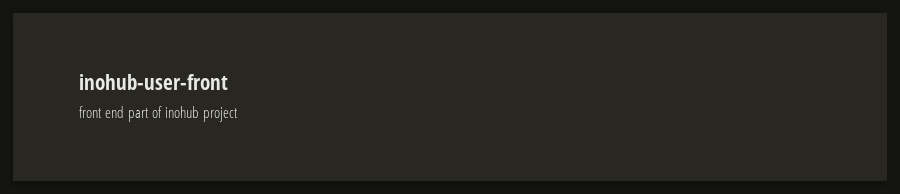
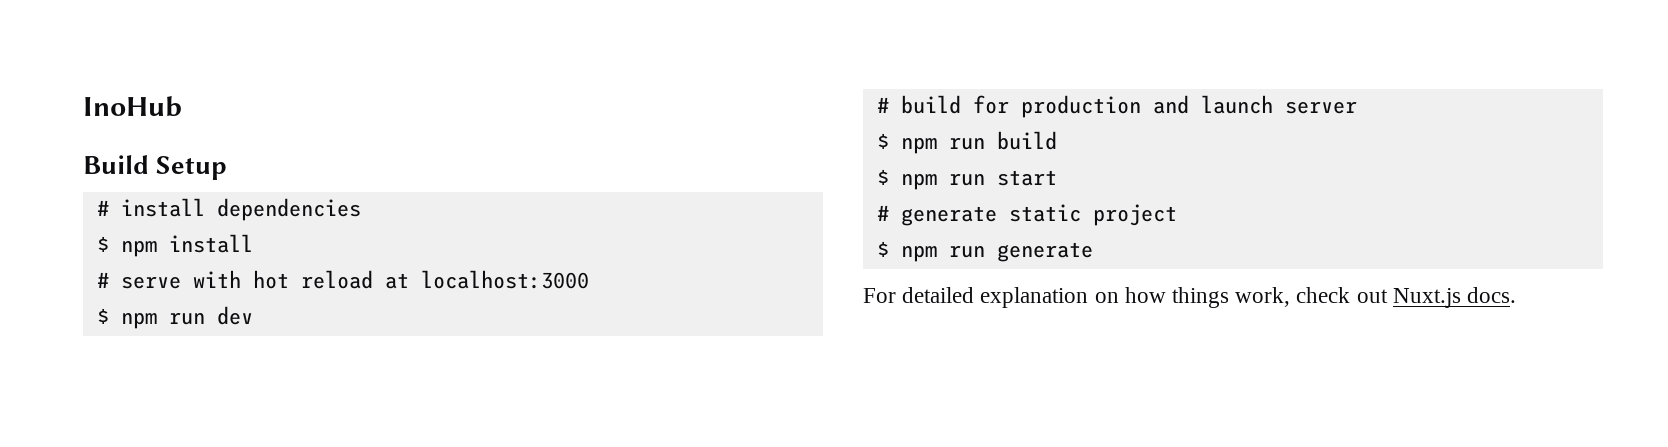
- inohub-user-front
- front end part of inohub project
+ InoHub
+ Build Setup
+ # install dependencies
+ $ npm install
+ # serve with hot reload at localhost:3000
+ $ npm run dev
+ # build for production and launch server
+ $ npm run build
+ $ npm run start
+ # generate static project
+ $ npm run generate
+ For detailed explanation on how things work, check out Nuxt.js docs.

